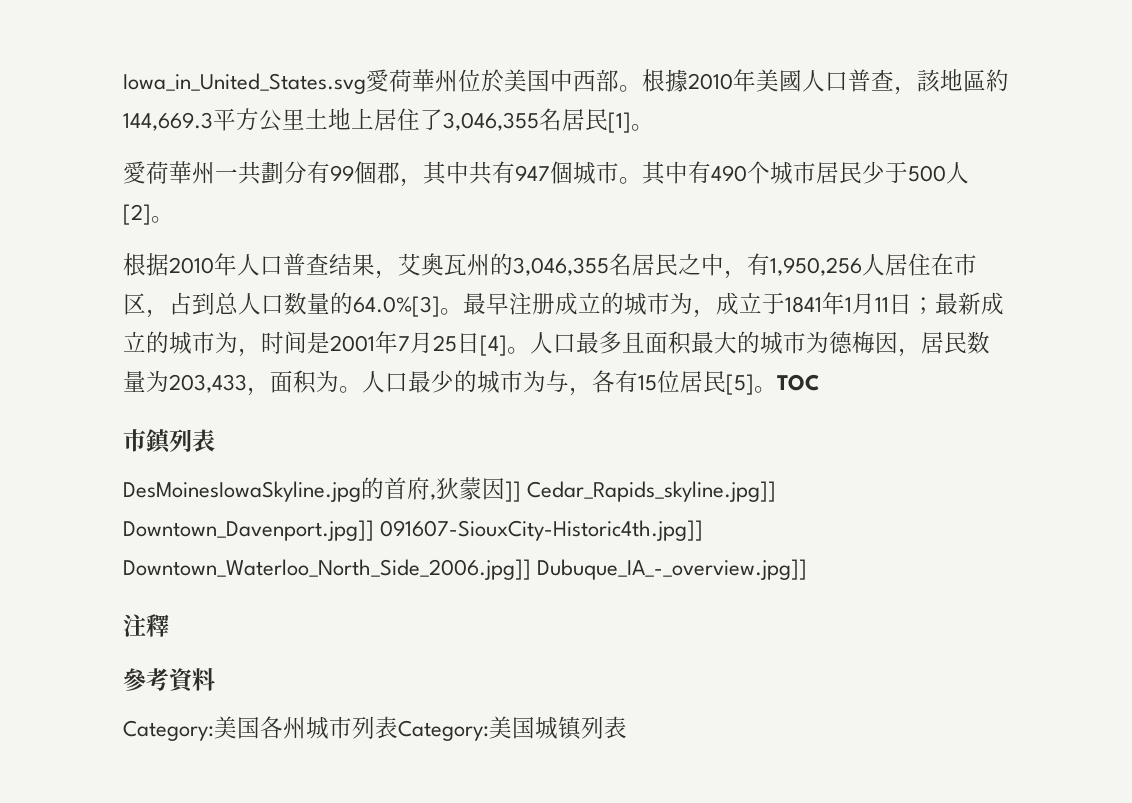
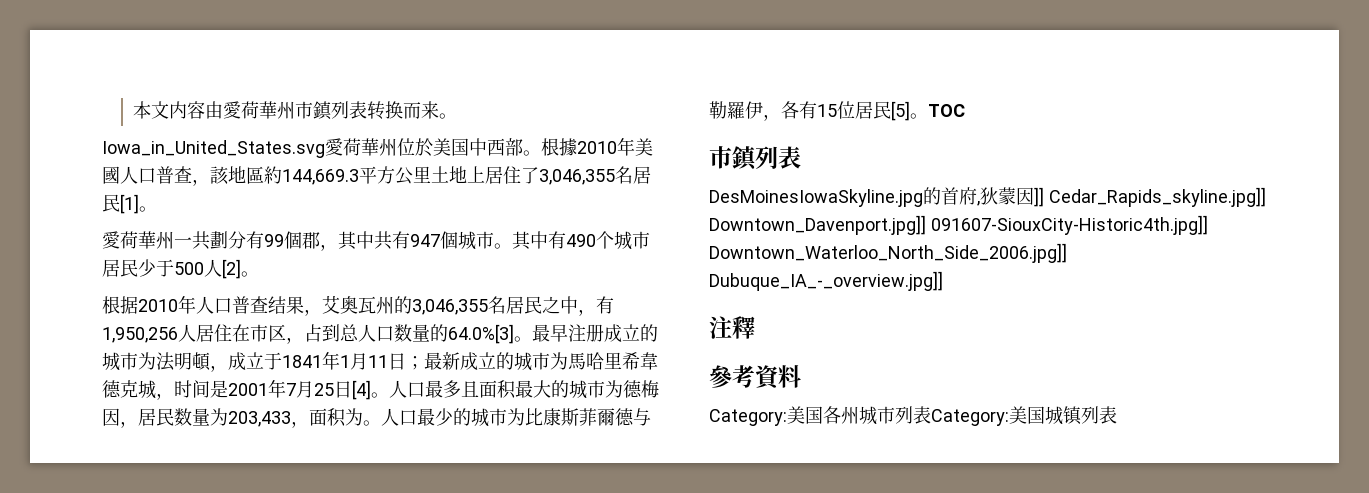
+ 本文内容由愛荷華州市鎮列表转换而来。
- 最早注册成立的城市为，成立于1841年1月11日；最新成立的城市为，时间是2001年7月25日[4]。
+ 最早注册成立的城市为法明頓，成立于1841年1月11日；最新成立的城市为馬哈里希韋德克城，时间是2001年7月25日[4]。
- 人口最少的城市为与，各有15位居民[5]。
+ 人口最少的城市为比康斯菲爾德与勒羅伊，各有15位居民[5]。

